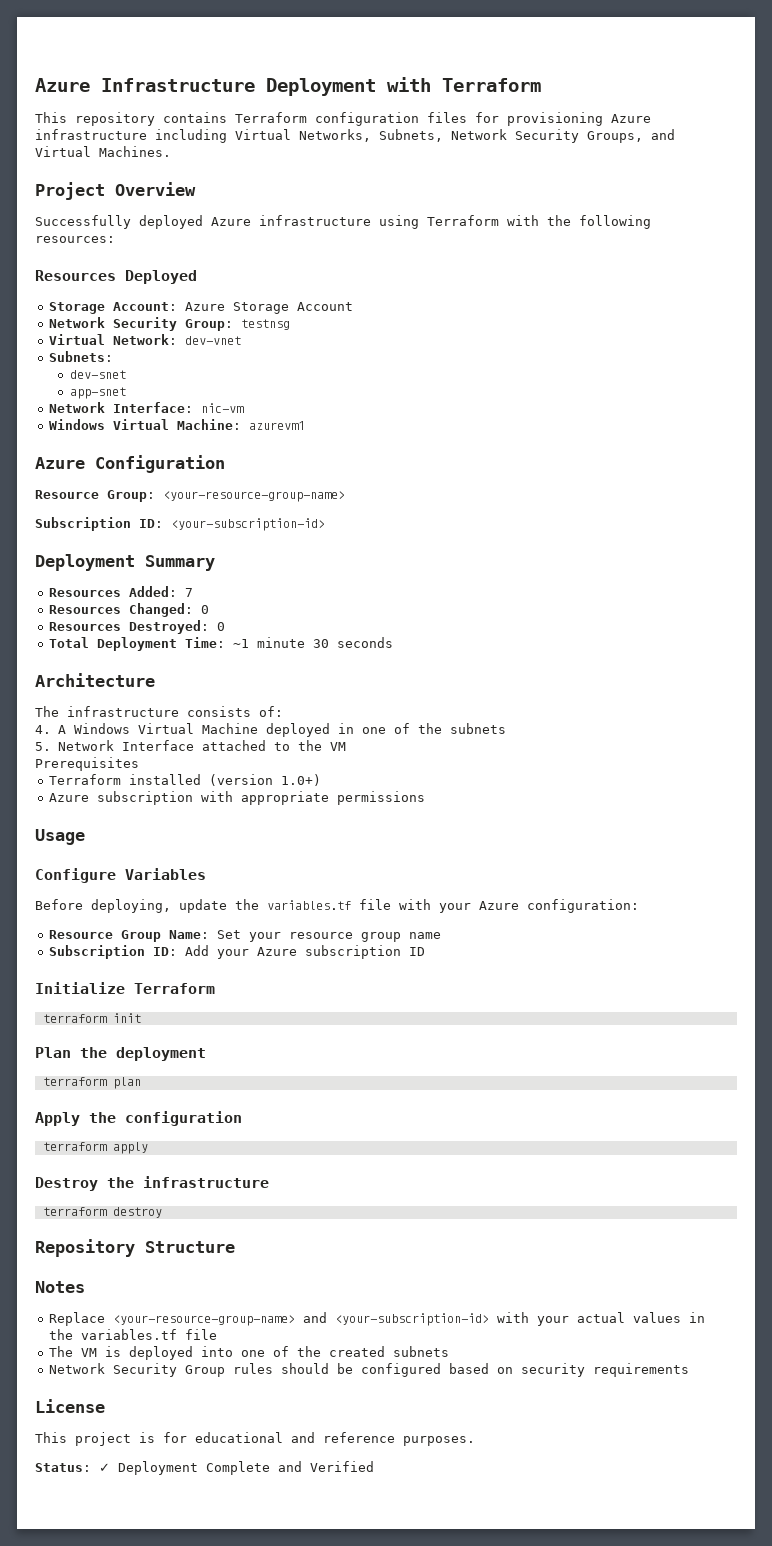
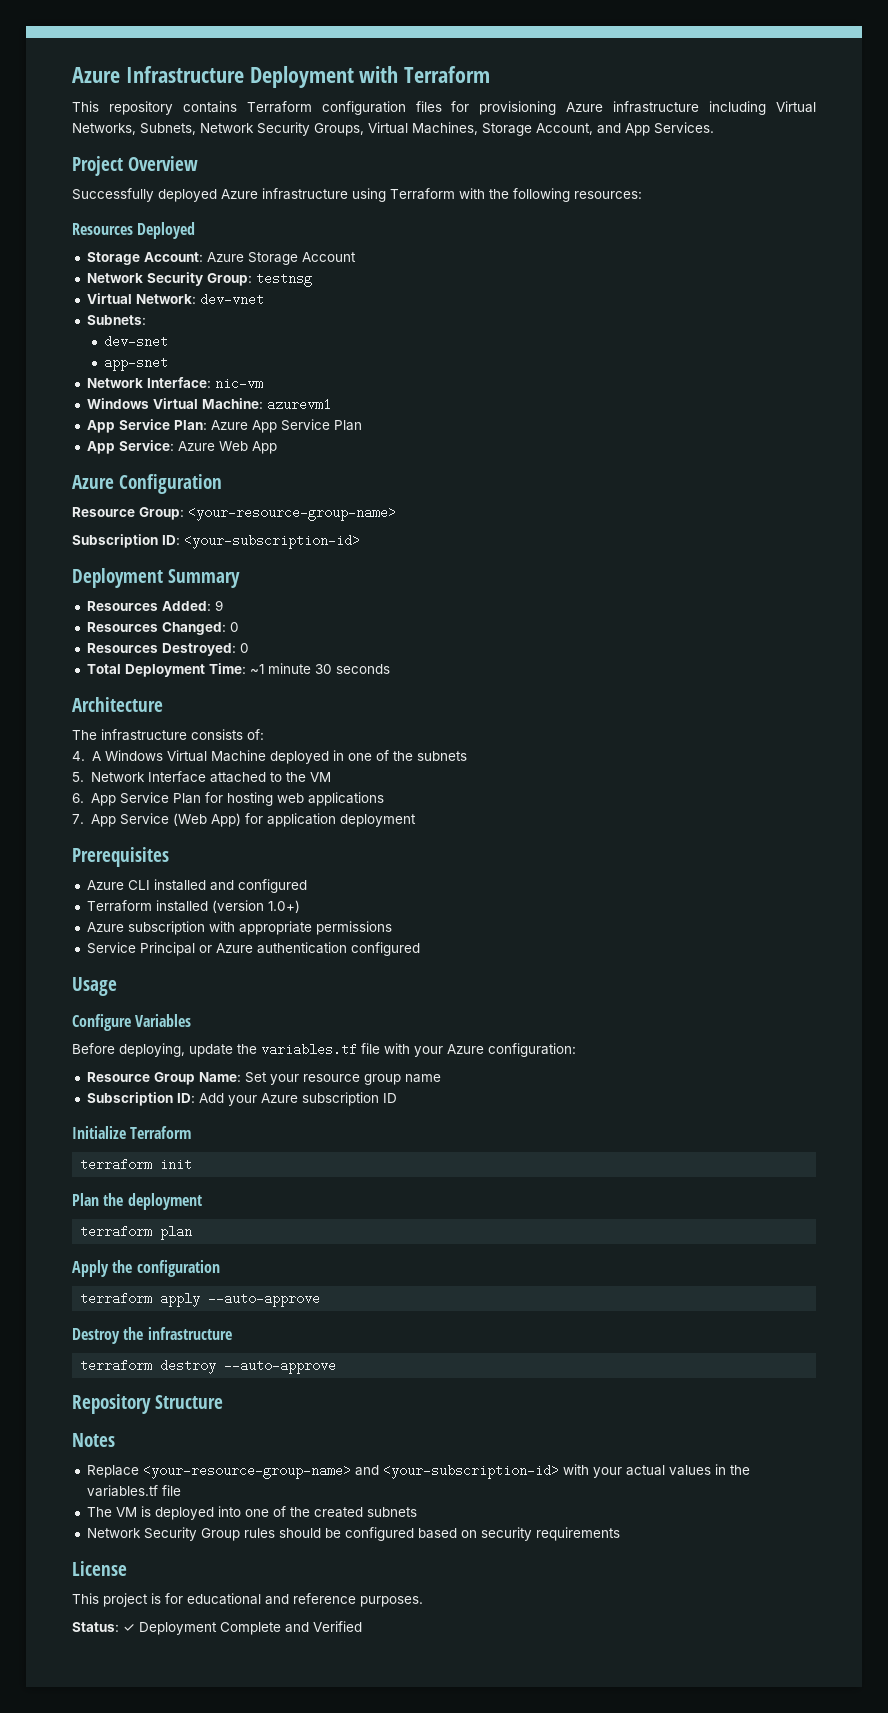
- This repository contains Terraform configuration files for provisioning Azure infrastructure including Virtual Networks, Subnets, Network Security Groups, and Virtual Machines.
+ This repository contains Terraform configuration files for provisioning Azure infrastructure including Virtual Networks, Subnets, Network Security Groups, Virtual Machines, Storage Account, and App Services.
+ App Service Plan: Azure App Service Plan
+ App Service: Azure Web App
- Resources Added: 7
+ Resources Added: 9
+ 6. App Service Plan for hosting web applications
+ 7. App Service (Web App) for application deployment
  Prerequisites
+ Azure CLI installed and configured
+ Service Principal or Azure authentication configured
- terraform apply
+ terraform apply --auto-approve
- terraform destroy
+ terraform destroy --auto-approve

